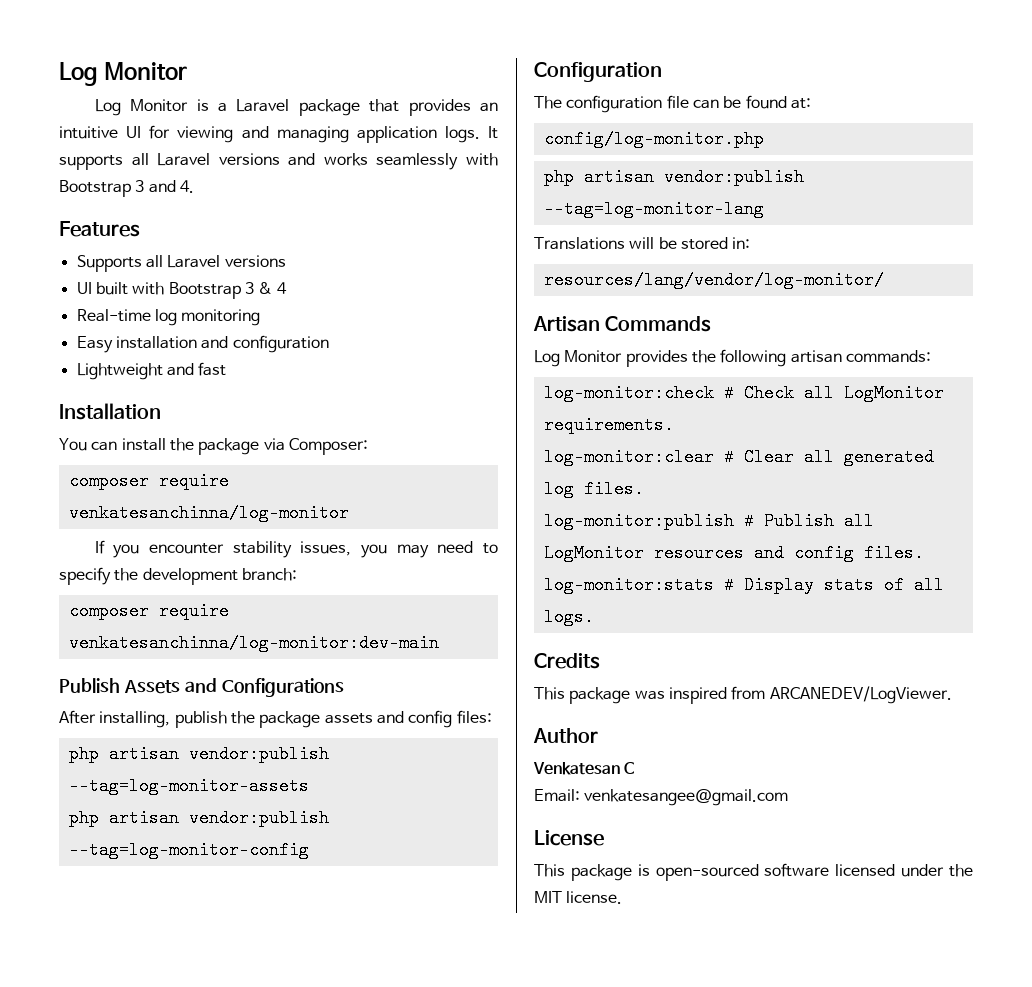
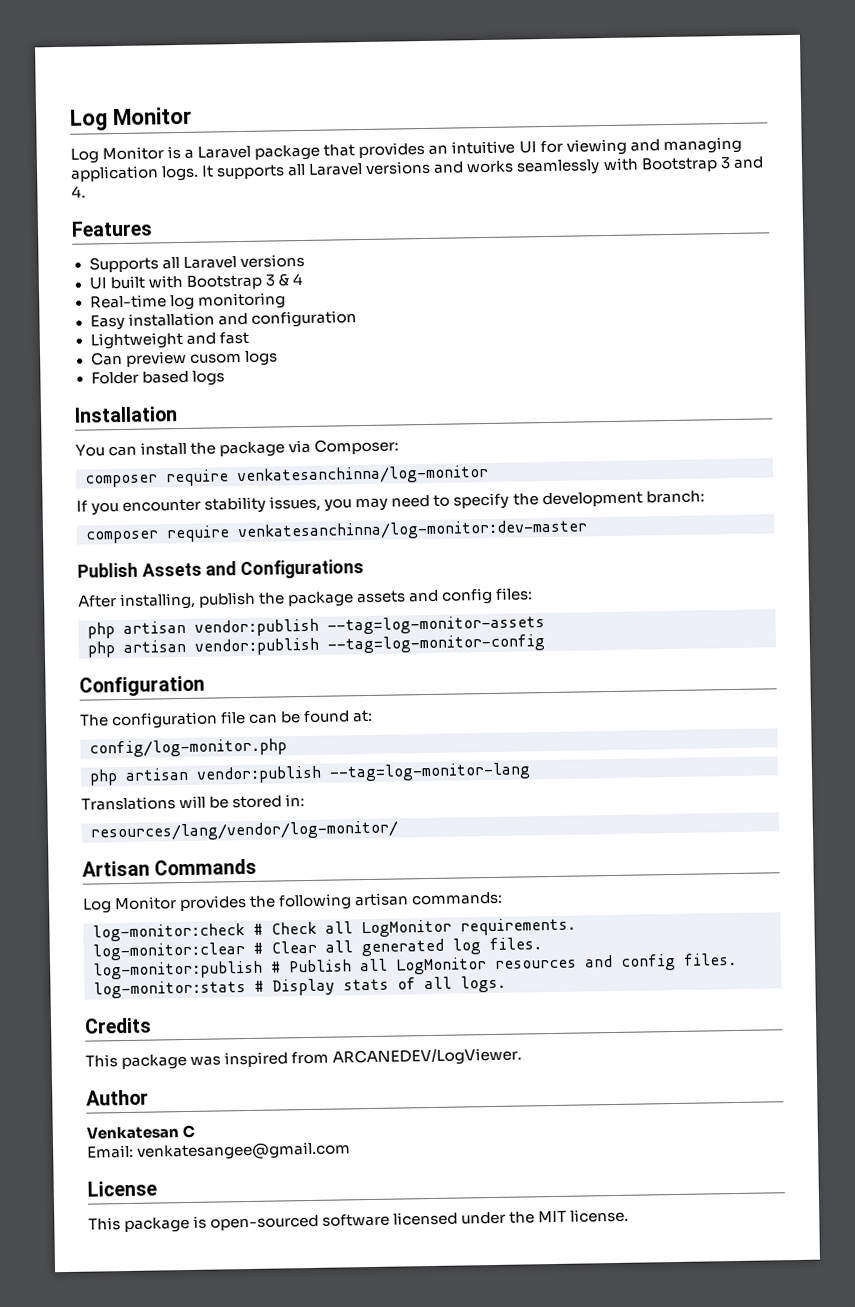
+ Can preview cusom logs
+ Folder based logs
- composer require venkatesanchinna/log-monitor:dev-main
+ composer require venkatesanchinna/log-monitor:dev-master

